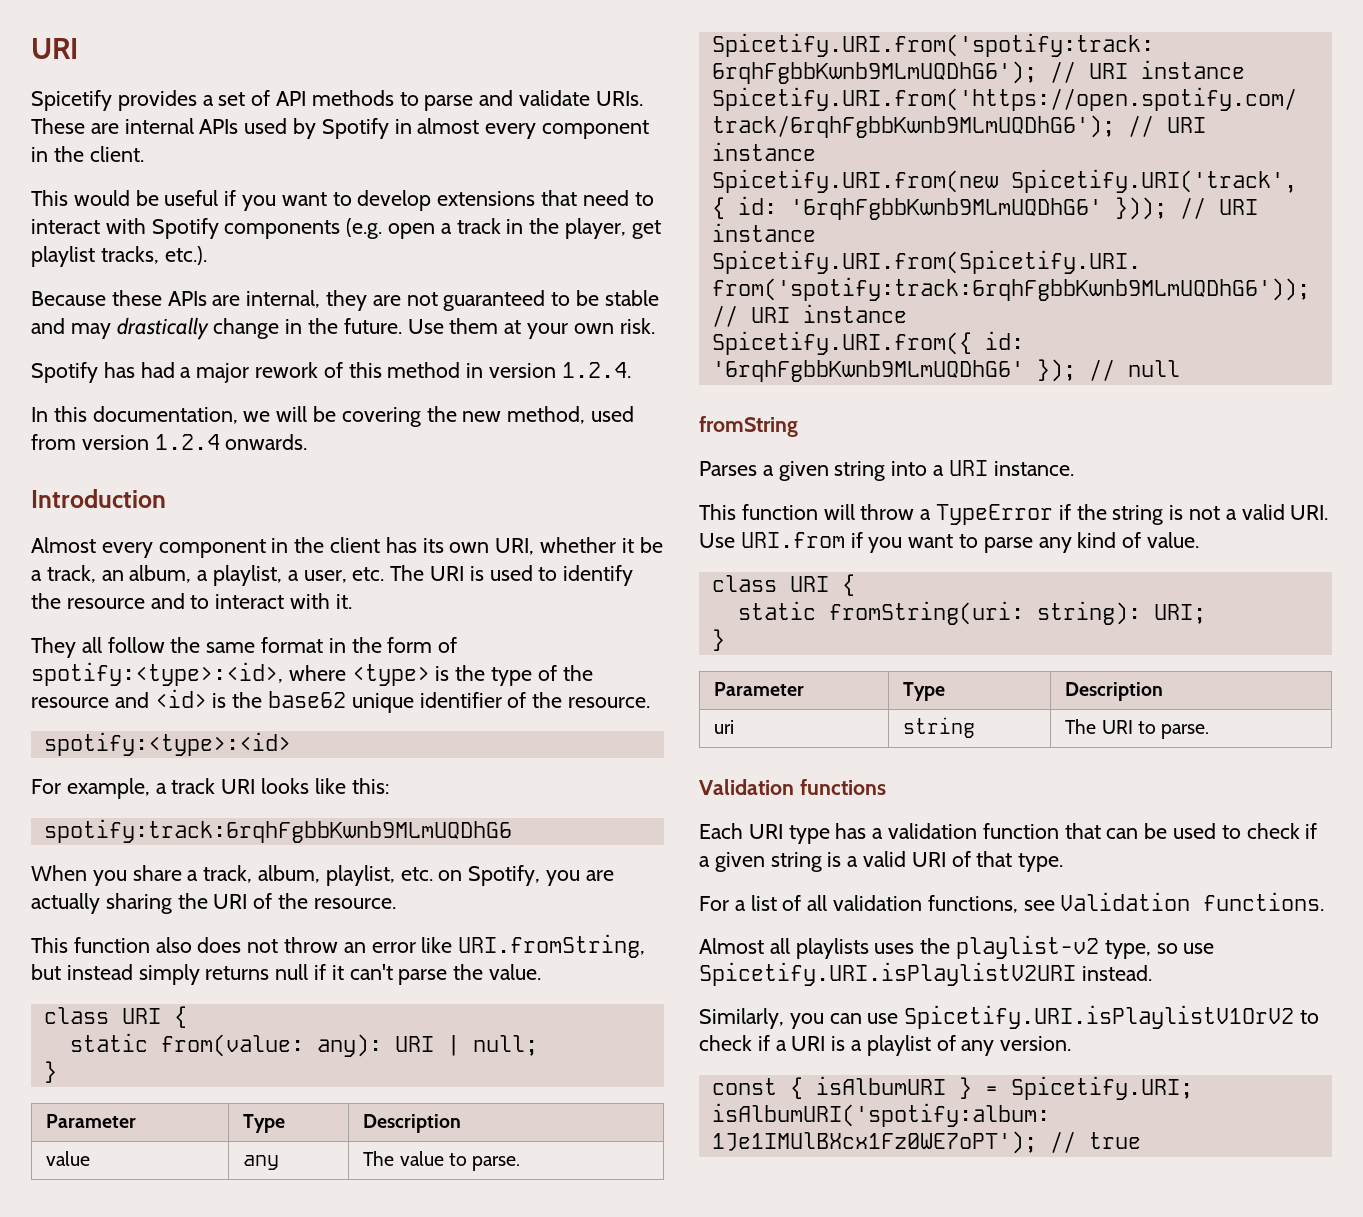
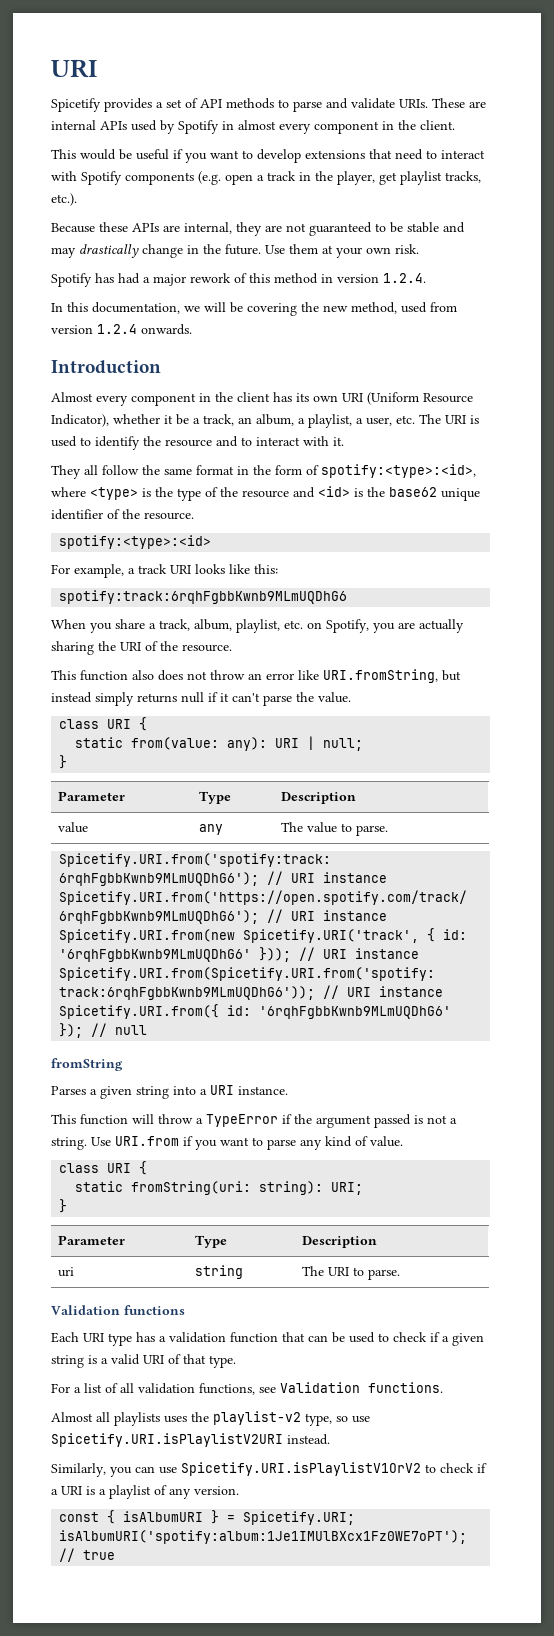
- Almost every component in the client has its own URI, whether it be a track, an album, a playlist, a user, etc. The URI is used to identify the resource and to interact with it.
+ Almost every component in the client has its own URI (Uniform Resource Indicator), whether it be a track, an album, a playlist, a user, etc. The URI is used to identify the resource and to interact with it.
- This function will throw a TypeError if the string is not a valid URI. Use URI.from if you want to parse any kind of value.
+ This function will throw a TypeError if the argument passed is not a string. Use URI.from if you want to parse any kind of value.

